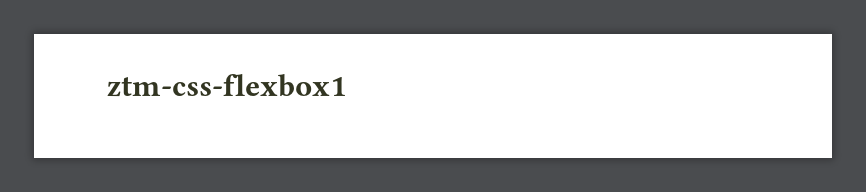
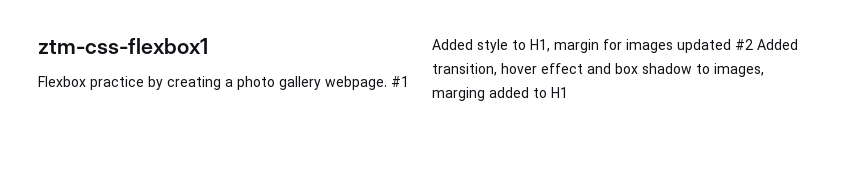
+ Flexbox practice by creating a photo gallery webpage. #1 Added style to H1, margin for images updated #2 Added transition, hover effect and box shadow to images, marging added to H1

